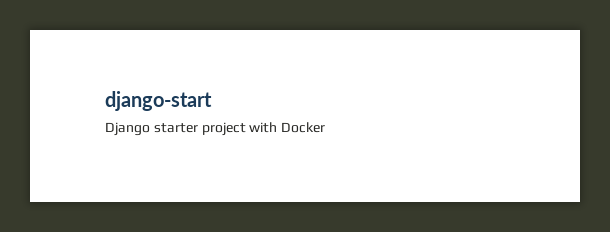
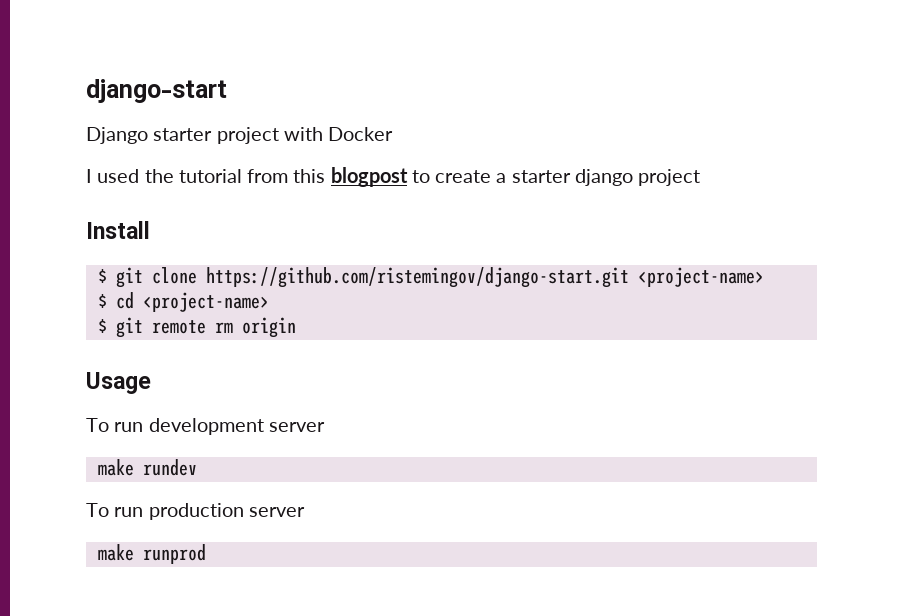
+ I used the tutorial from this blogpost to create a starter django project
+ Install
+ $ git clone https://github.com/ristemingov/django-start.git <project-name>
+ $ cd <project-name>
+ $ git remote rm origin
+ Usage
+ To run development server
+ make rundev
+ To run production server
+ make runprod

